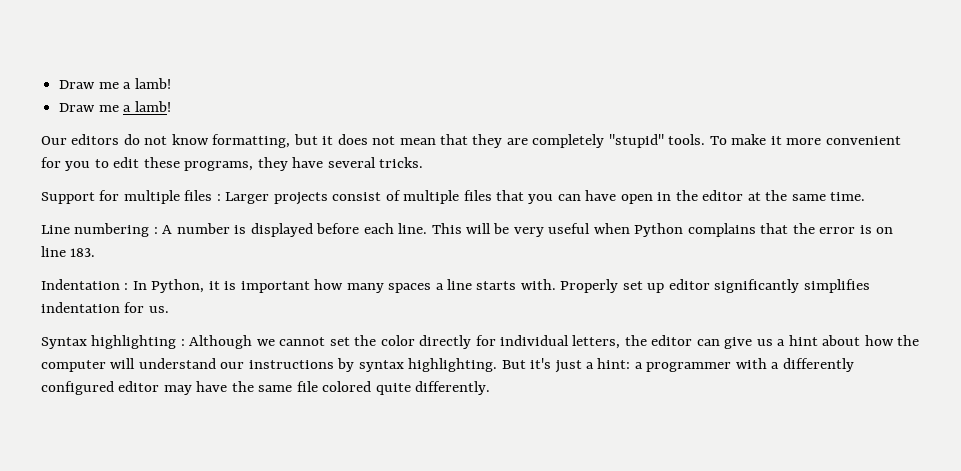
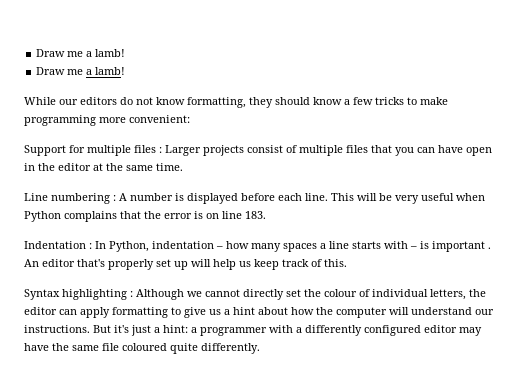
- Our editors do not know formatting, but it does not mean that they are completely "stupid" tools. To make it more convenient for you to edit these programs, they have several tricks.
+ While our editors do not know formatting, they should know a few tricks to make programming more convenient:
- Indentation : In Python, it is important how many spaces a line starts with. Properly set up editor significantly simplifies indentation for us.
+ Indentation : In Python, indentation – how many spaces a line starts with – is important . An editor that's properly set up will help us keep track of this.
- Syntax highlighting : Although we cannot set the color directly for individual letters, the editor can give us a hint about how the computer will understand our instructions by syntax highlighting.
+ Syntax highlighting : Although we cannot directly set the colour of individual letters, the editor can apply formatting to give us a hint about how the computer will understand our instructions.
- But it's just a hint: a programmer with a differently configured editor may have the same file colored quite differently.
+ But it's just a hint: a programmer with a differently configured editor may have the same file coloured quite differently.

